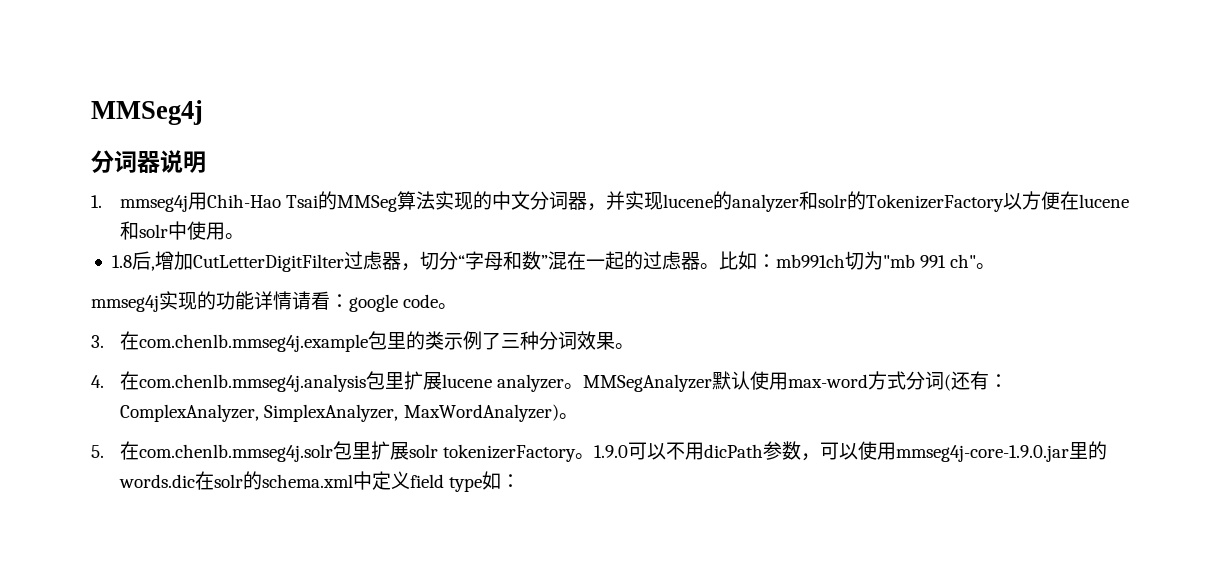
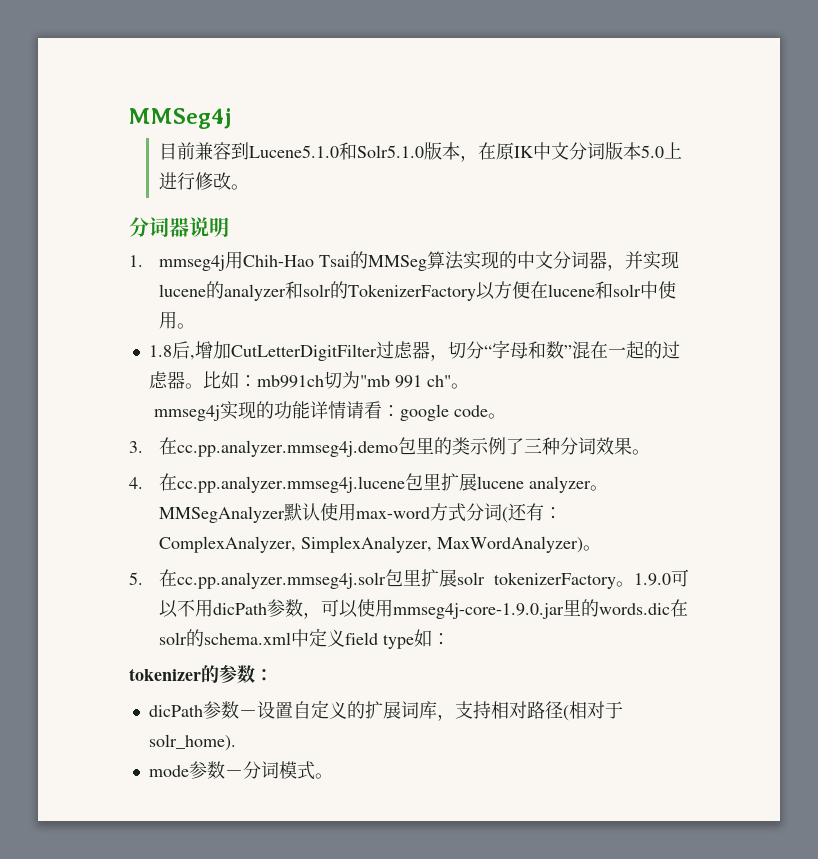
+ 目前兼容到Lucene5.1.0和Solr5.1.0版本，在原IK中文分词版本5.0上进行修改。
- 3.在com.chenlb.mmseg4j.example包里的类示例了三种分词效果。
+ 3.在cc.pp.analyzer.mmseg4j.demo包里的类示例了三种分词效果。
- 4.在com.chenlb.mmseg4j.analysis包里扩展lucene analyzer。
+ 4.在cc.pp.analyzer.mmseg4j.lucene包里扩展lucene analyzer。
- 5.在com.chenlb.mmseg4j.solr包里扩展solr tokenizerFactory。
+ 5.在cc.pp.analyzer.mmseg4j.solr包里扩展solr tokenizerFactory。
+ tokenizer的参数：
+ dicPath参数－设置自定义的扩展词库，支持相对路径(相对于solr_home).
+ mode参数－分词模式。

